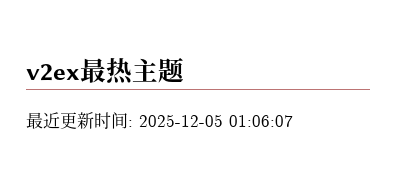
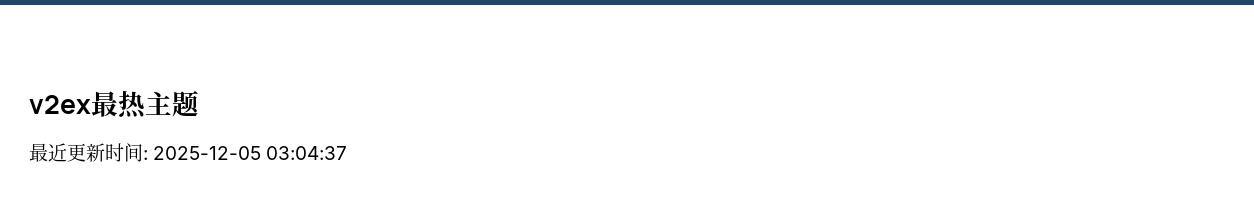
- 最近更新时间: 2025-12-05 01:06:07
+ 最近更新时间: 2025-12-05 03:04:37

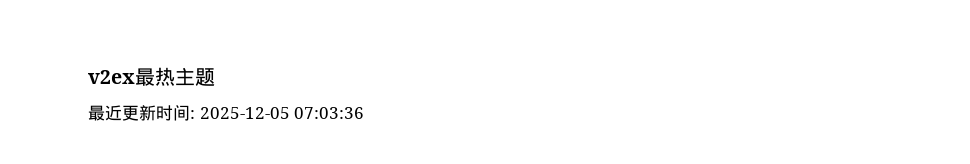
- 最近更新时间: 2025-12-05 03:04:37
+ 最近更新时间: 2025-12-05 07:03:36

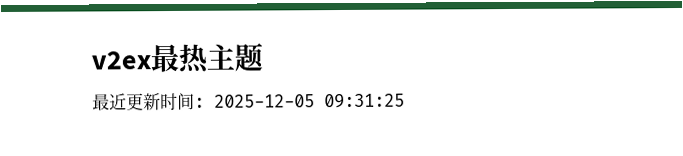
- 最近更新时间: 2025-12-05 07:03:36
+ 最近更新时间: 2025-12-05 09:31:25

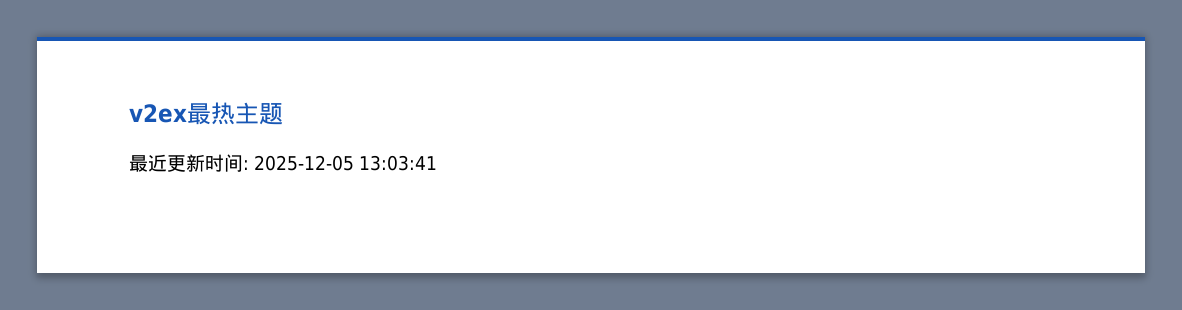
- 最近更新时间: 2025-12-05 09:31:25
+ 最近更新时间: 2025-12-05 13:03:41

